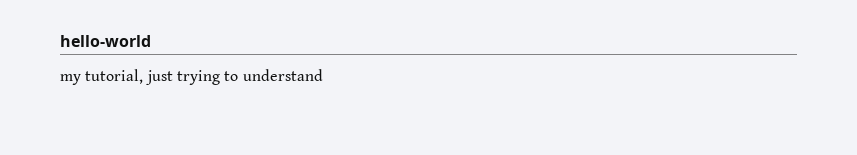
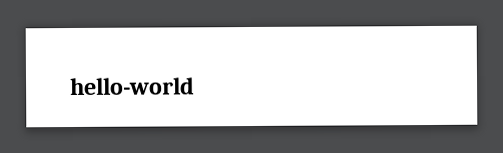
- my tutorial, just trying to understand

